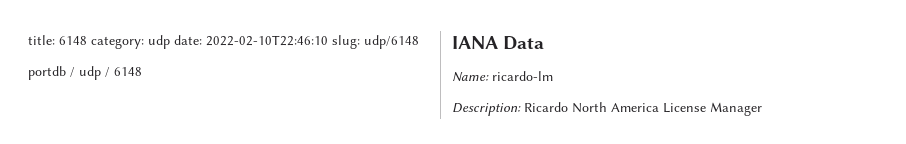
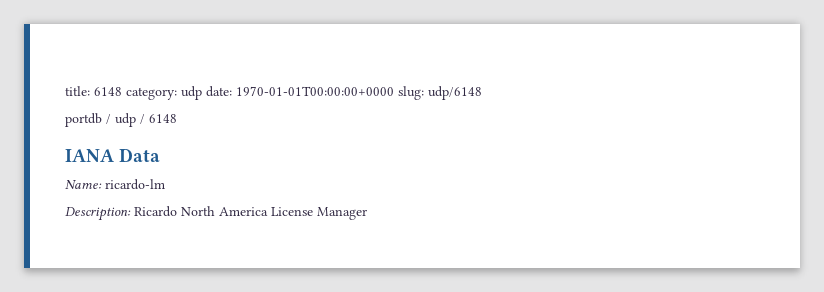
- title: 6148 category: udp date: 2022-02-10T22:46:10 slug: udp/6148
+ title: 6148 category: udp date: 1970-01-01T00:00:00+0000 slug: udp/6148

